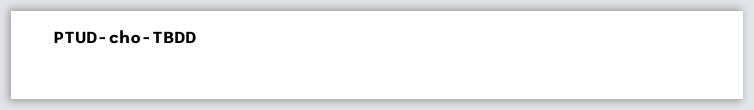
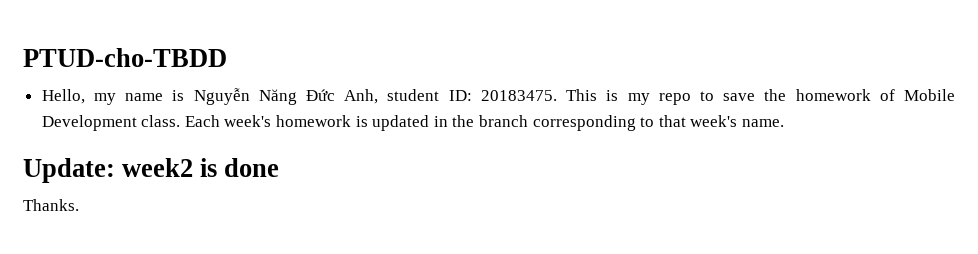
+ Hello, my name is Nguyễn Năng Đức Anh, student ID: 20183475. This is my repo to save the homework of Mobile Development class. Each week's homework is updated in the branch corresponding to that week's name.
+ Update: week2 is done
+ Thanks.

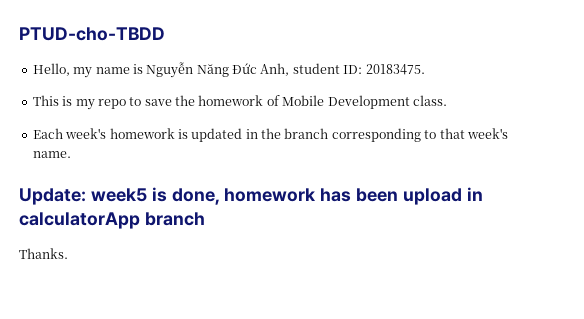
- Hello, my name is Nguyễn Năng Đức Anh, student ID: 20183475. This is my repo to save the homework of Mobile Development class. Each week's homework is updated in the branch corresponding to that week's name.
+ Hello, my name is Nguyễn Năng Đức Anh, student ID: 20183475.
+ This is my repo to save the homework of Mobile Development class.
+ Each week's homework is updated in the branch corresponding to that week's name.
- Update: week2 is done
+ Update: week5 is done, homework has been upload in calculatorApp branch

